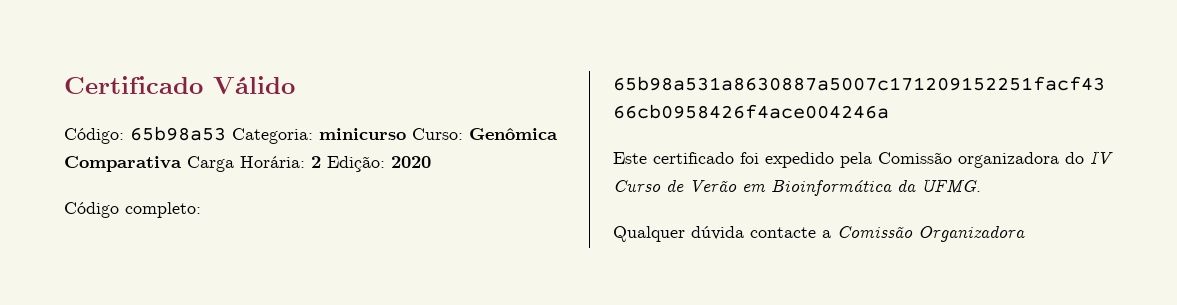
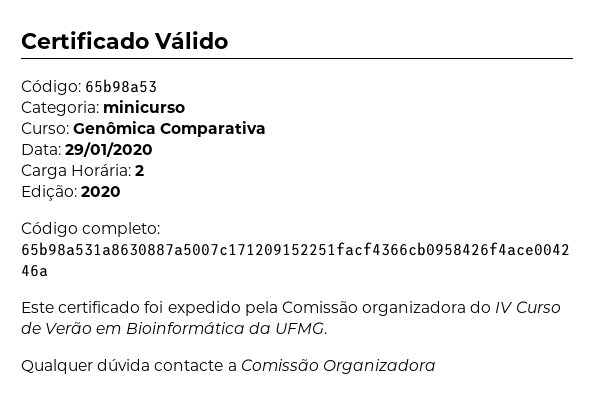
- Código: 65b98a53 Categoria: minicurso Curso: Genômica Comparativa Carga Horária: 2 Edição: 2020
+ Código: 65b98a53
+ Categoria: minicurso
+ Curso: Genômica Comparativa
+ Data: 29/01/2020
+ Carga Horária: 2
+ Edição: 2020

